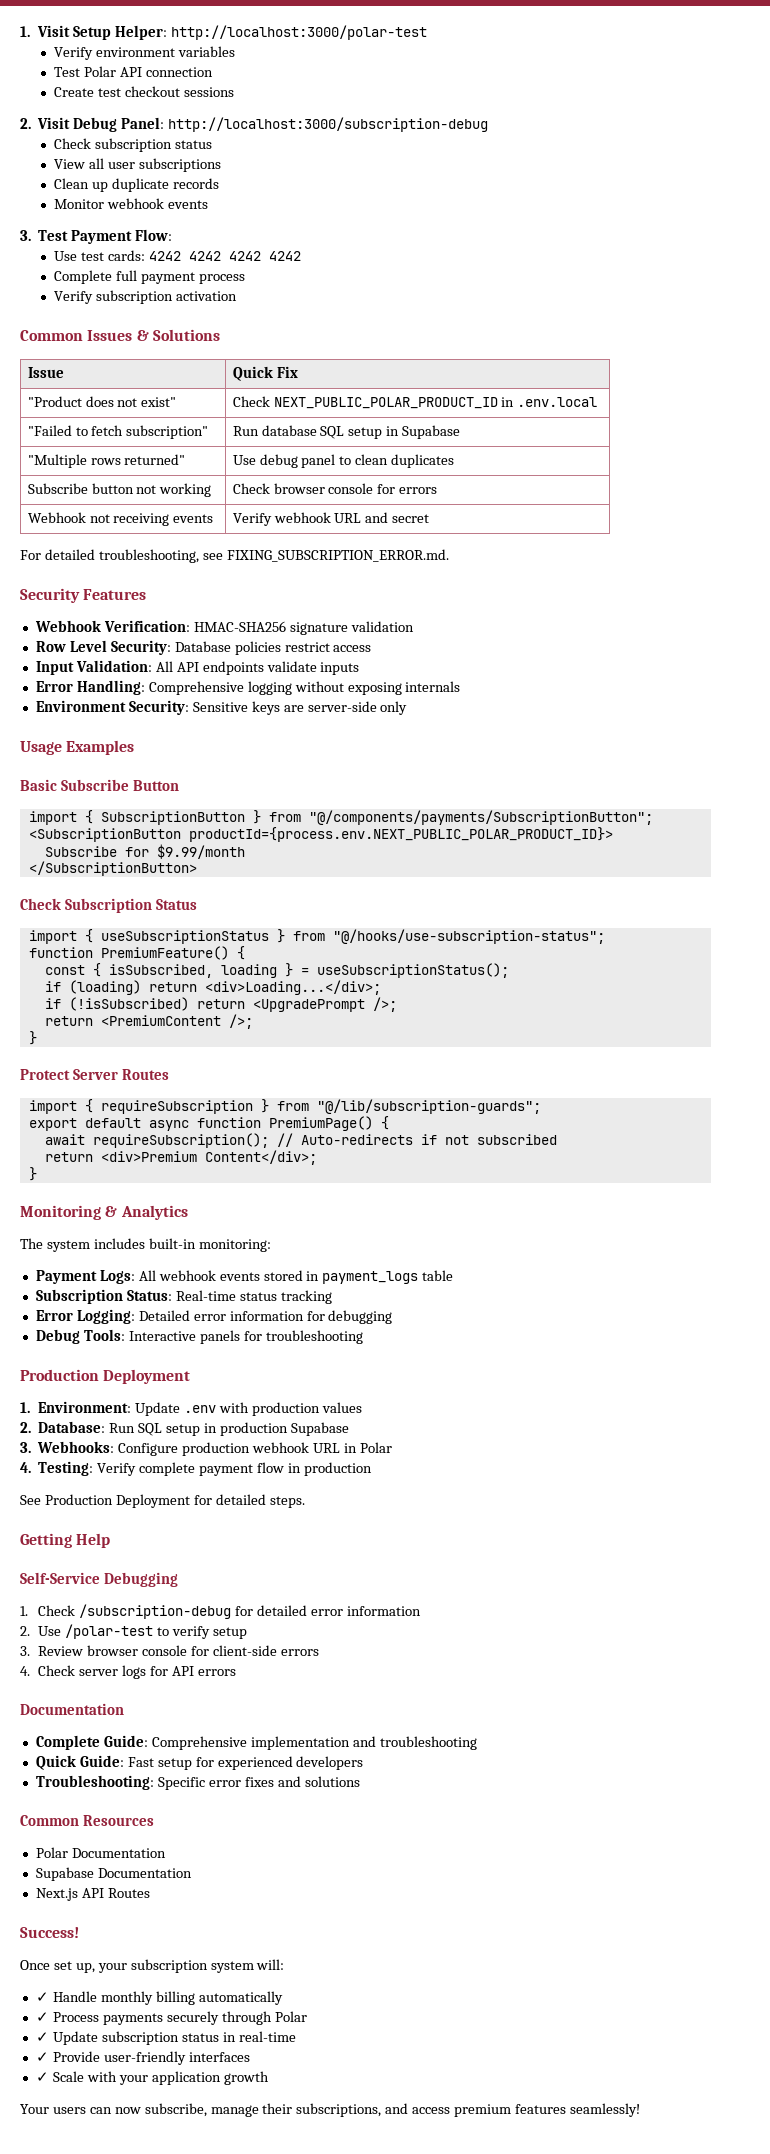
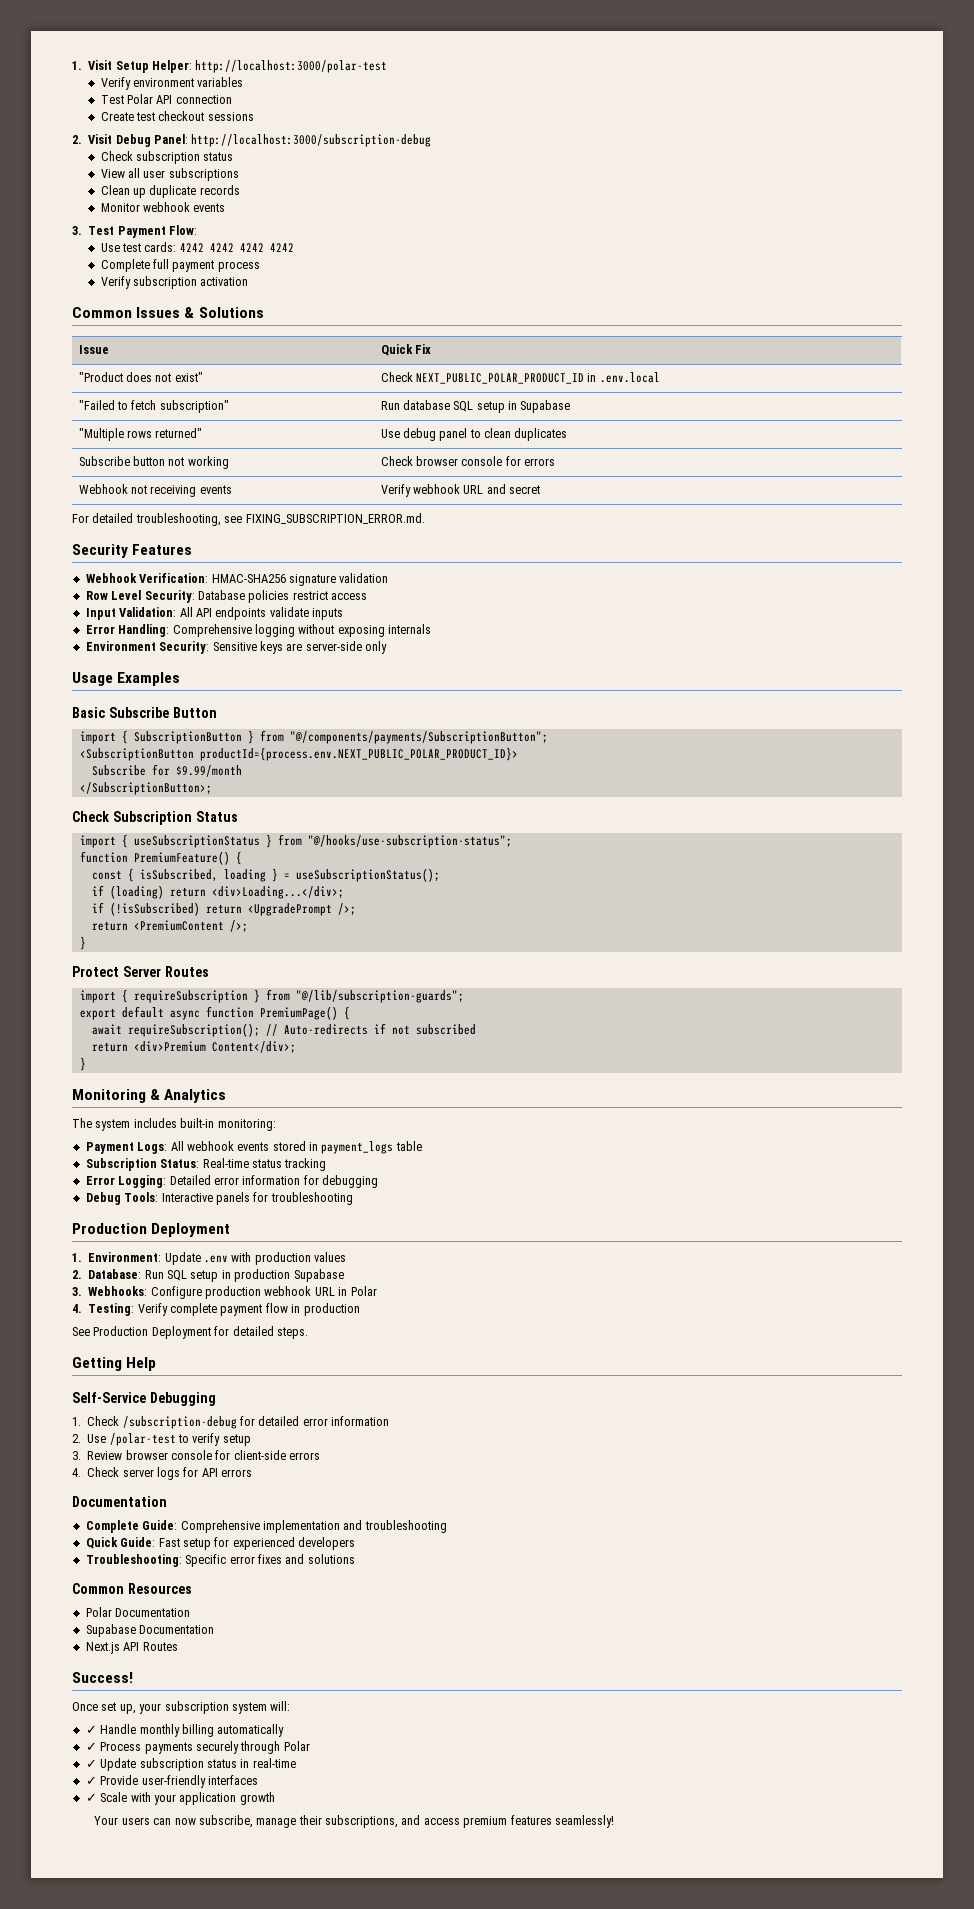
- </SubscriptionButton>
+ </SubscriptionButton>;

